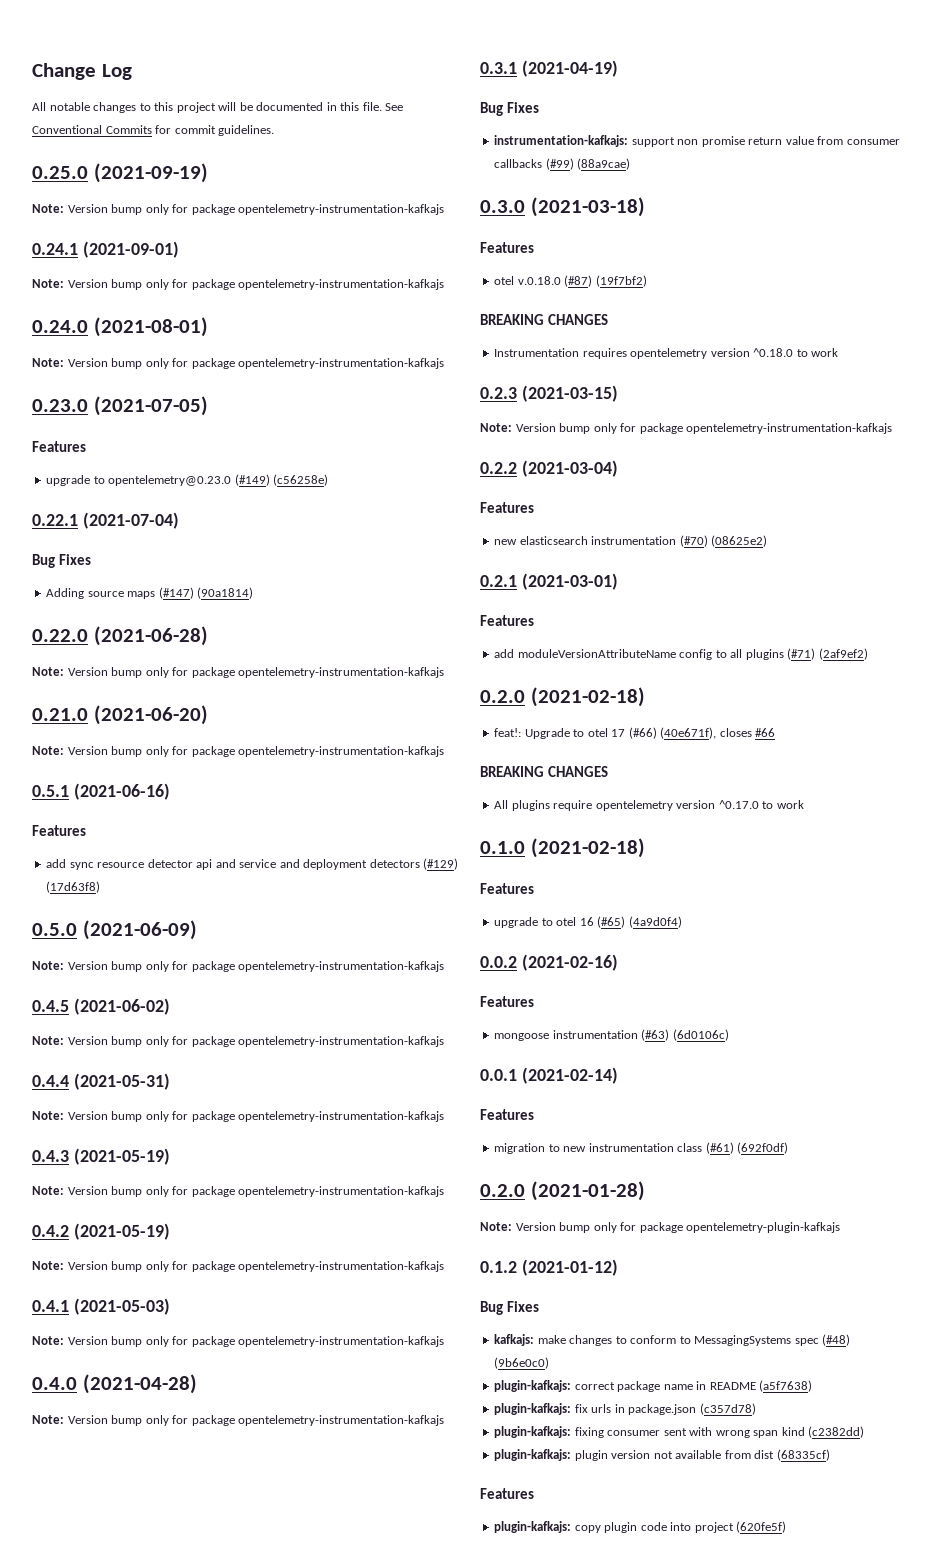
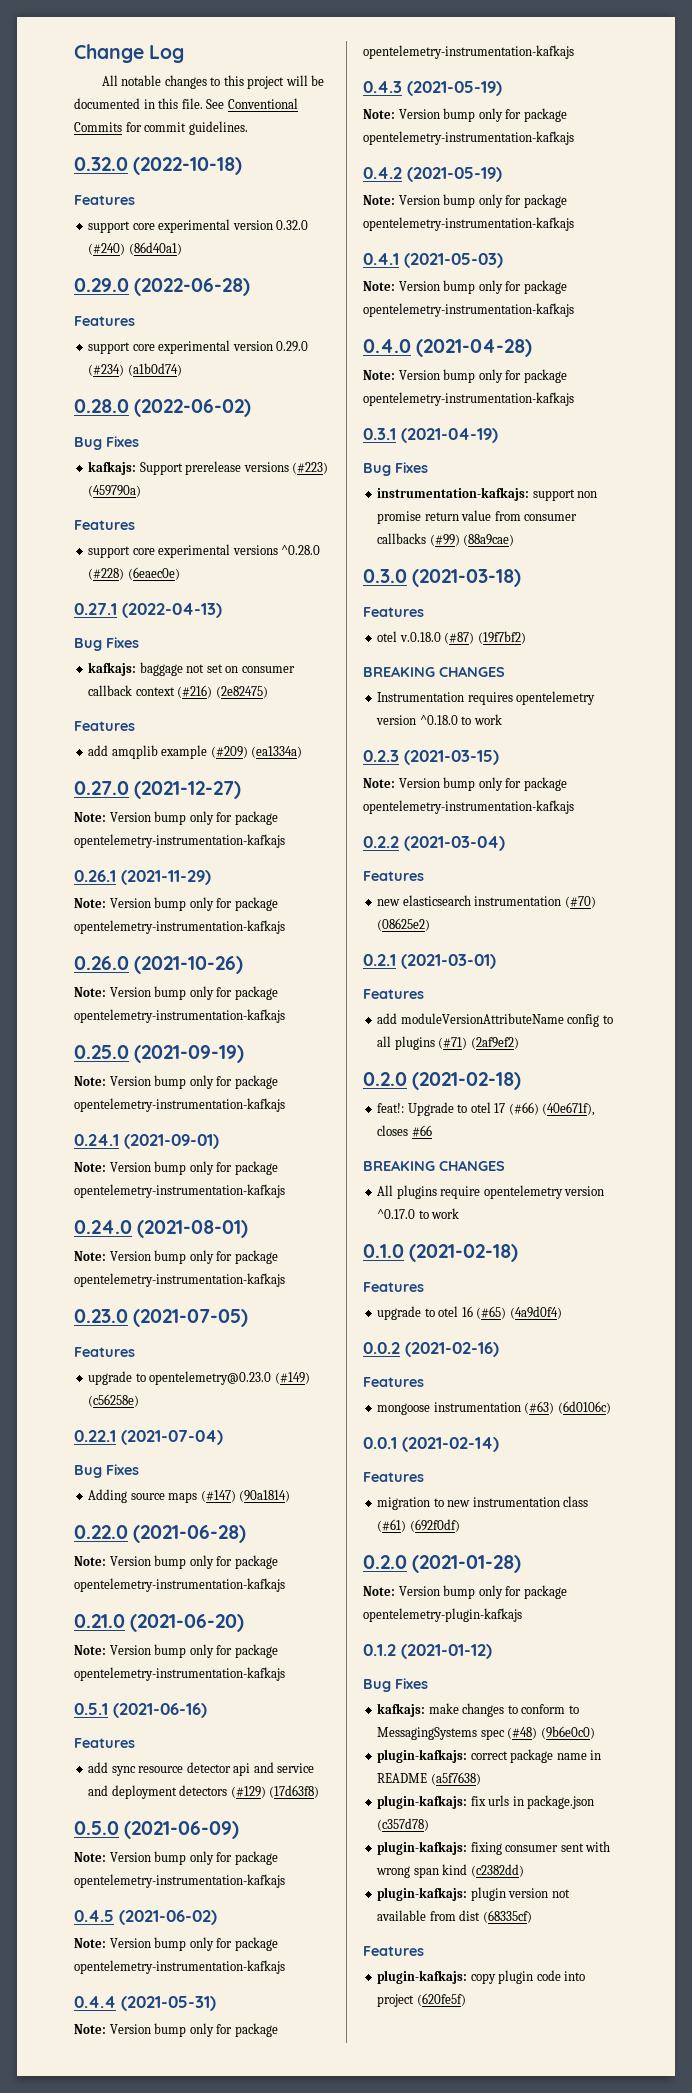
+ 0.32.0 (2022-10-18)
+ Features
+ support core experimental version 0.32.0 (#240) (86d40a1)
+ 0.29.0 (2022-06-28)
+ Features
+ support core experimental version 0.29.0 (#234) (a1b0d74)
+ 0.28.0 (2022-06-02)
+ Bug Fixes
+ kafkajs: Support prerelease versions (#223) (459790a)
+ Features
+ support core experimental versions ^0.28.0 (#228) (6eaec0e)
+ 0.27.1 (2022-04-13)
+ Bug Fixes
+ kafkajs: baggage not set on consumer callback context (#216) (2e82475)
+ Features
+ add amqplib example (#209) (ea1334a)
+ 0.27.0 (2021-12-27)
+ Note: Version bump only for package opentelemetry-instrumentation-kafkajs
+ 0.26.1 (2021-11-29)
+ Note: Version bump only for package opentelemetry-instrumentation-kafkajs
+ 0.26.0 (2021-10-26)
+ Note: Version bump only for package opentelemetry-instrumentation-kafkajs

